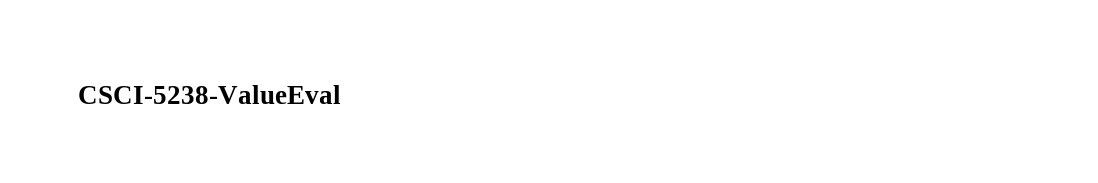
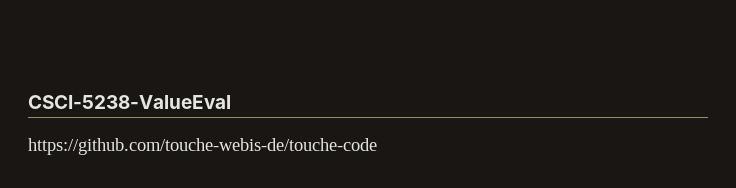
+ https://github.com/touche-webis-de/touche-code

